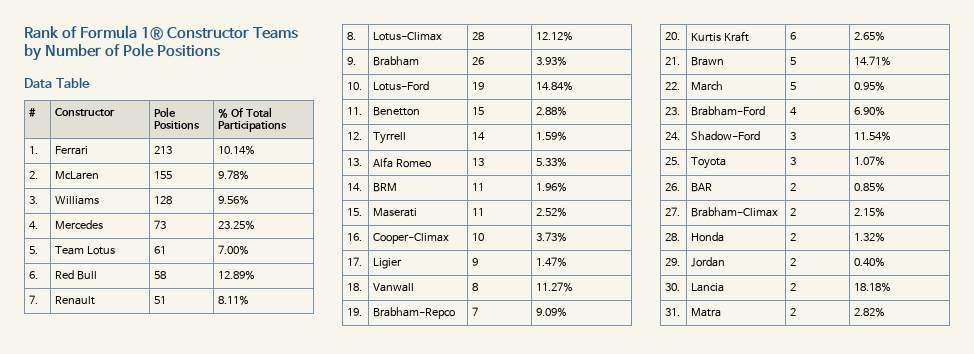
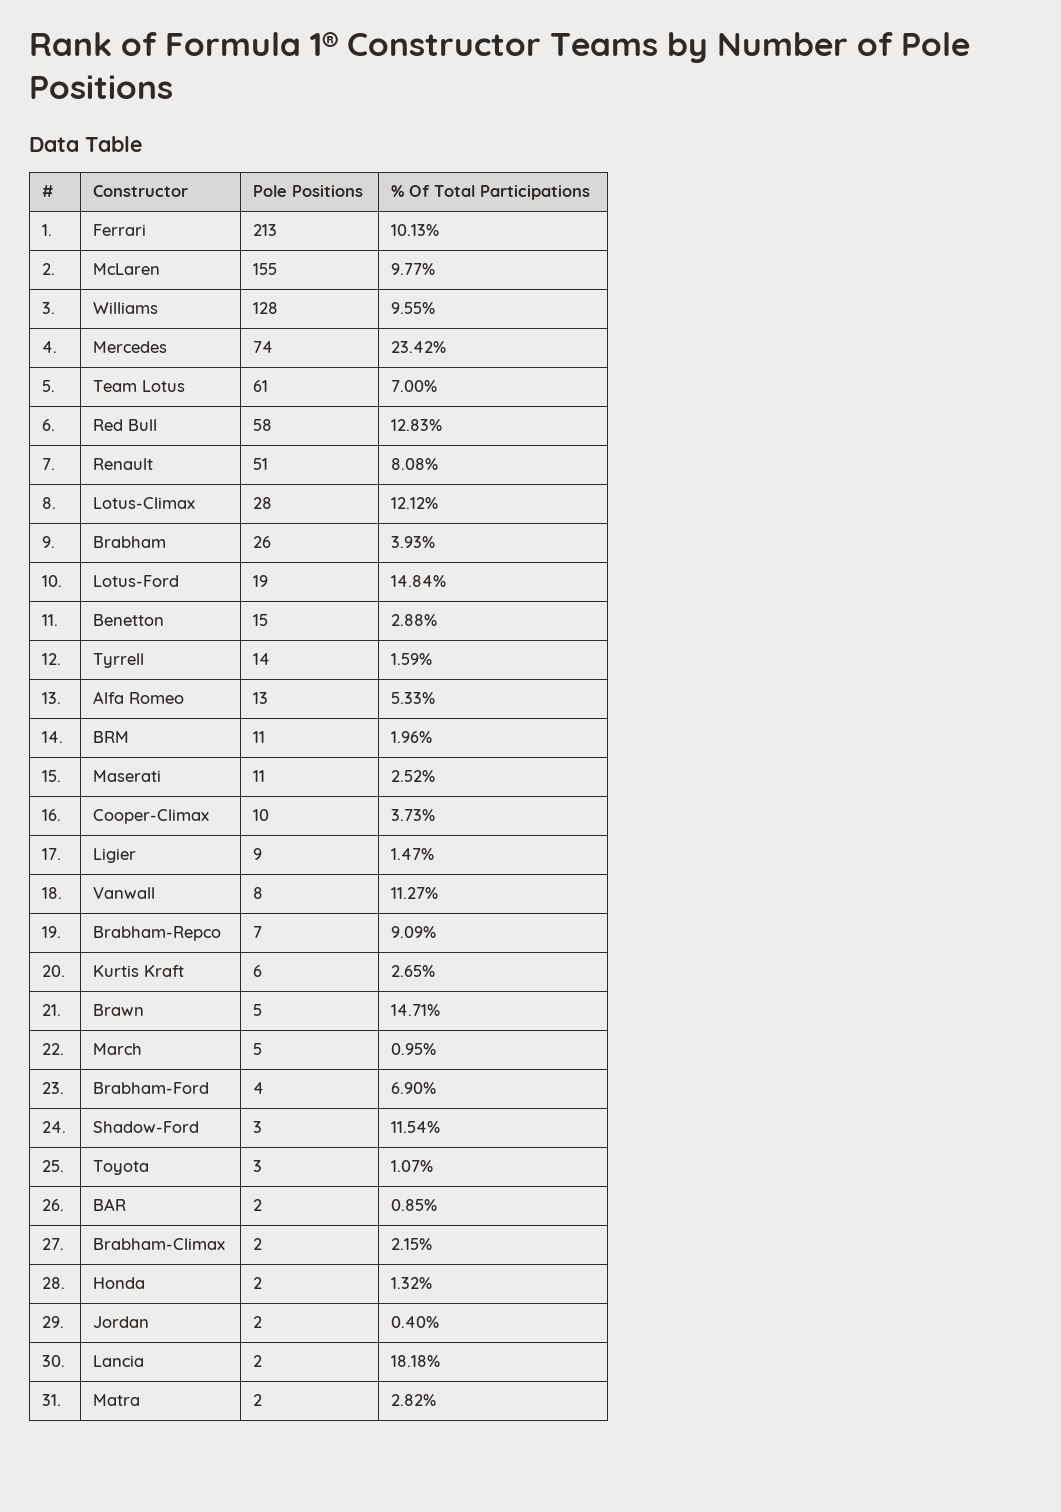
- 1. | Ferrari | 213 | 10.14%
+ 1. | Ferrari | 213 | 10.13%
- 2. | McLaren | 155 | 9.78%
+ 2. | McLaren | 155 | 9.77%
- 3. | Williams | 128 | 9.56%
+ 3. | Williams | 128 | 9.55%
- 4. | Mercedes | 73 | 23.25%
+ 4. | Mercedes | 74 | 23.42%
- 6. | Red Bull | 58 | 12.89%
+ 6. | Red Bull | 58 | 12.83%
- 7. | Renault | 51 | 8.11%
+ 7. | Renault | 51 | 8.08%

